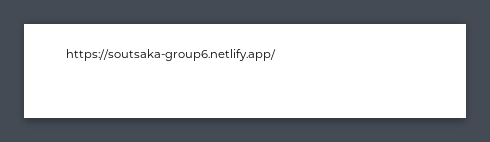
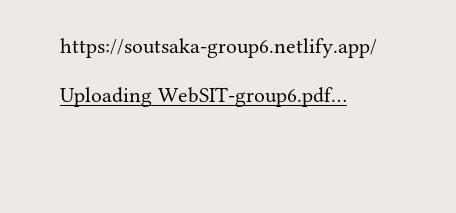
+ Uploading WebSIT-group6.pdf…

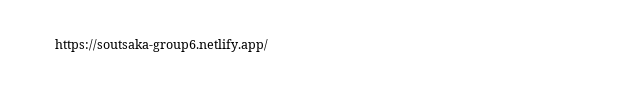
- Uploading WebSIT-group6.pdf…

